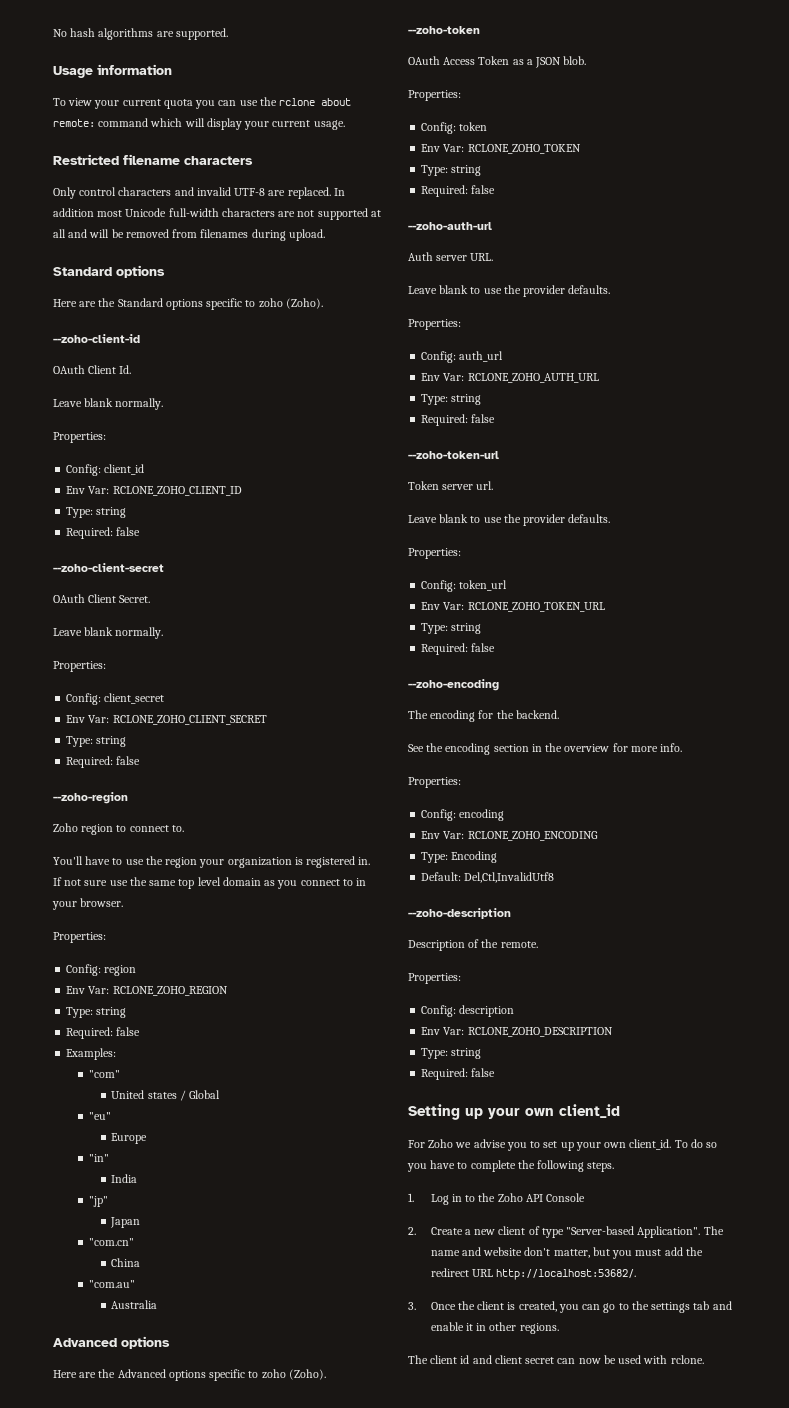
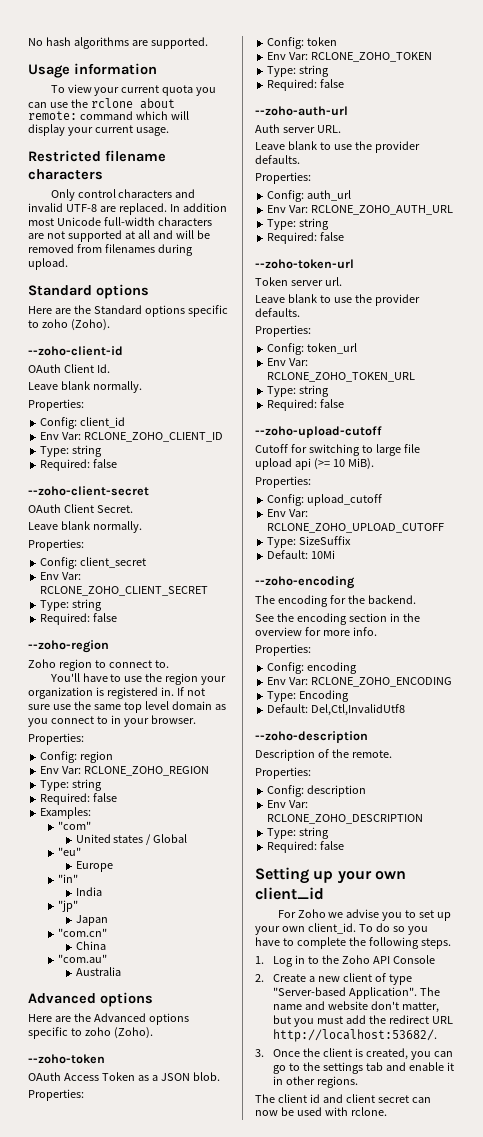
+ --zoho-upload-cutoff
+ Cutoff for switching to large file upload api (>= 10 MiB).
+ Properties:
+ Config: upload_cutoff
+ Env Var: RCLONE_ZOHO_UPLOAD_CUTOFF
+ Type: SizeSuffix
+ Default: 10Mi

